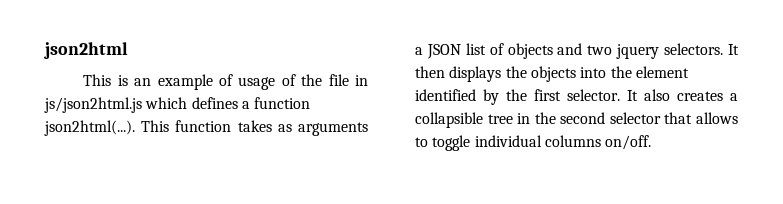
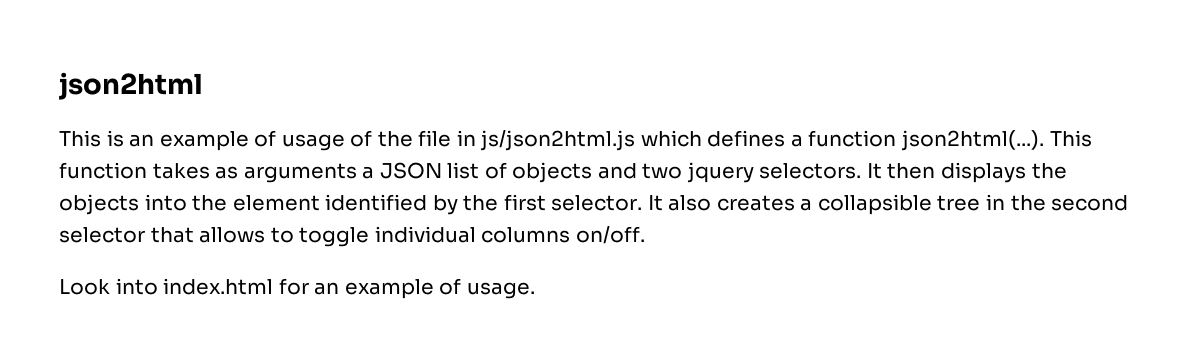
+ Look into index.html for an example of usage.

